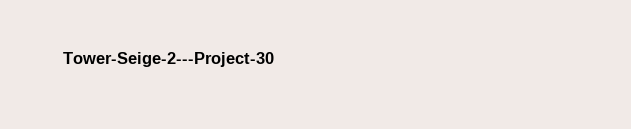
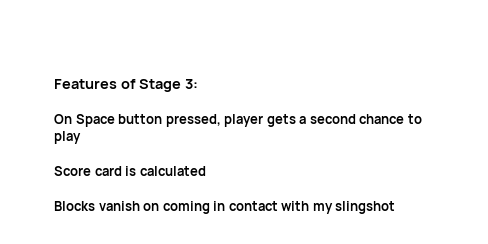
- Tower-Seige-2---Project-30
+ Features of Stage 3:
+ On Space button pressed, player gets a second chance to play
+ Score card is calculated
+ Blocks vanish on coming in contact with my slingshot

